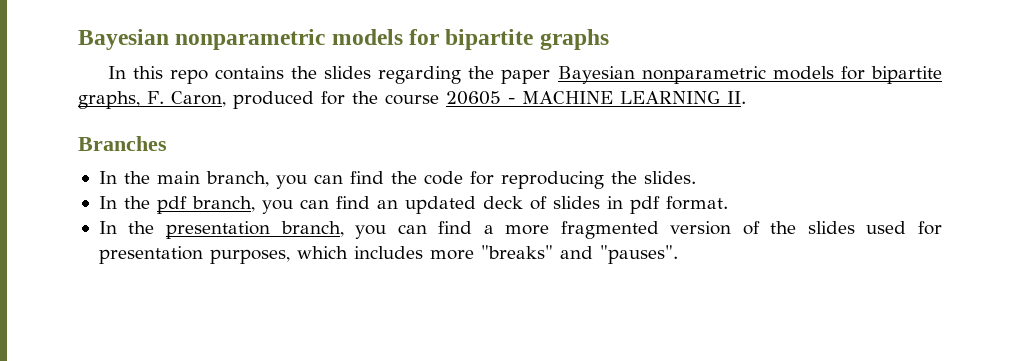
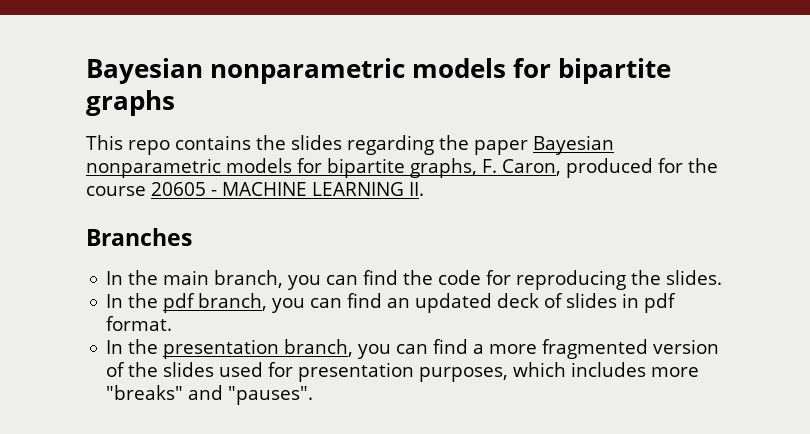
- In this repo contains the slides regarding the paper Bayesian nonparametric models for bipartite graphs, F. Caron, produced for the course 20605 - MACHINE LEARNING II.
+ This repo contains the slides regarding the paper Bayesian nonparametric models for bipartite graphs, F. Caron, produced for the course 20605 - MACHINE LEARNING II.

